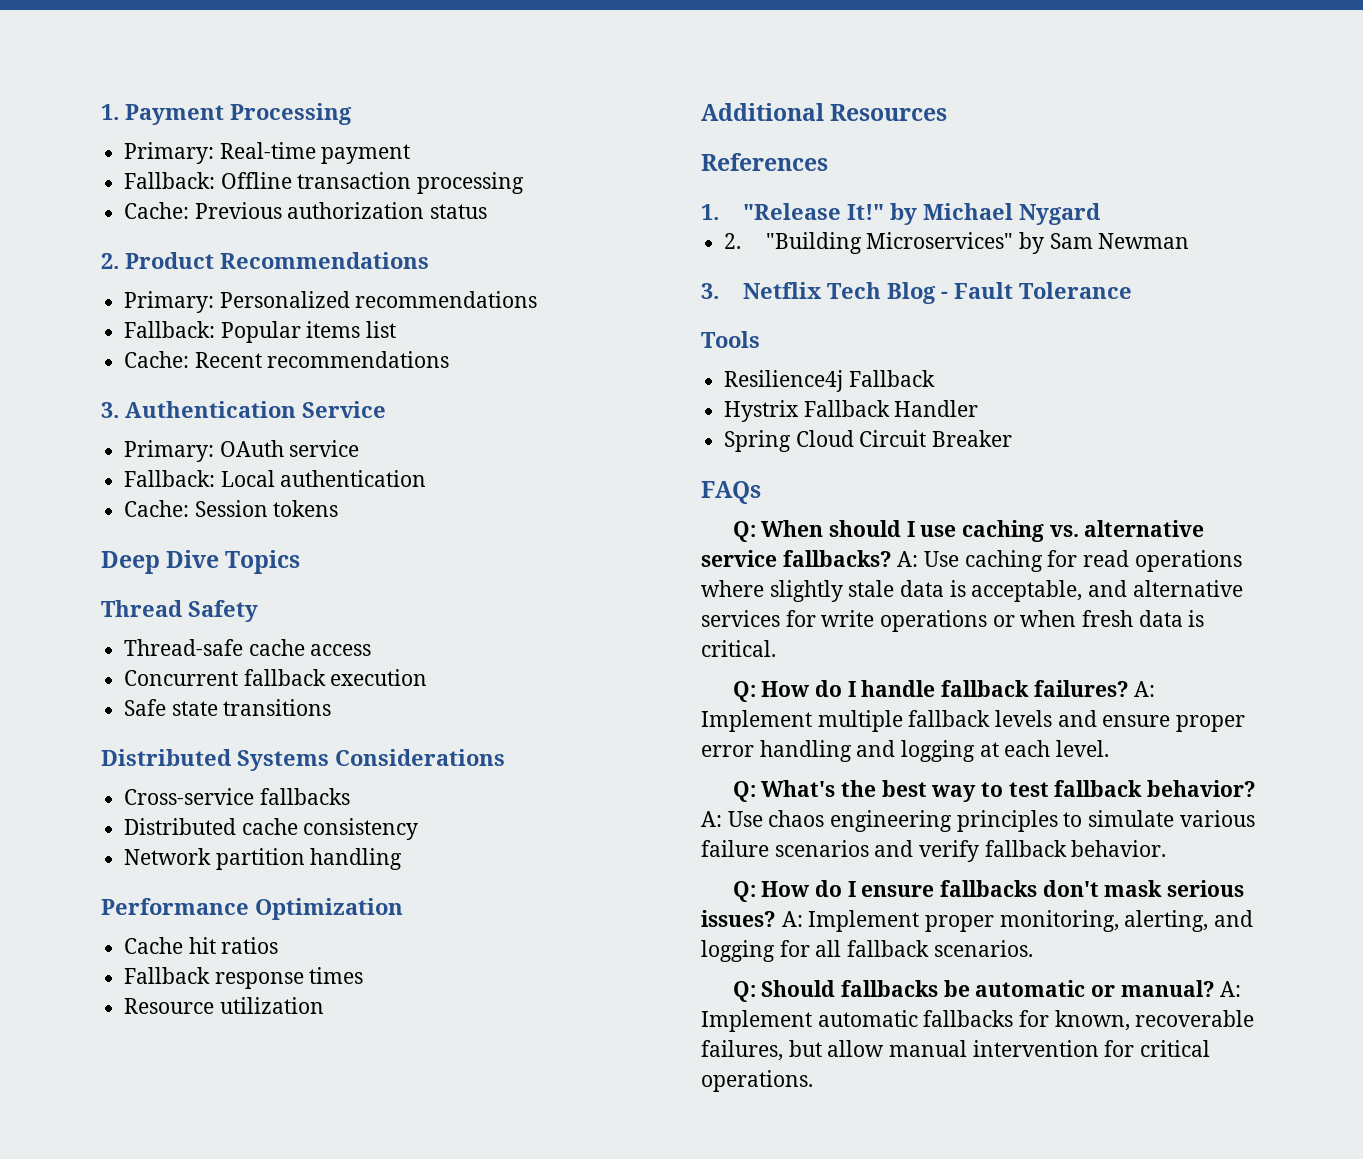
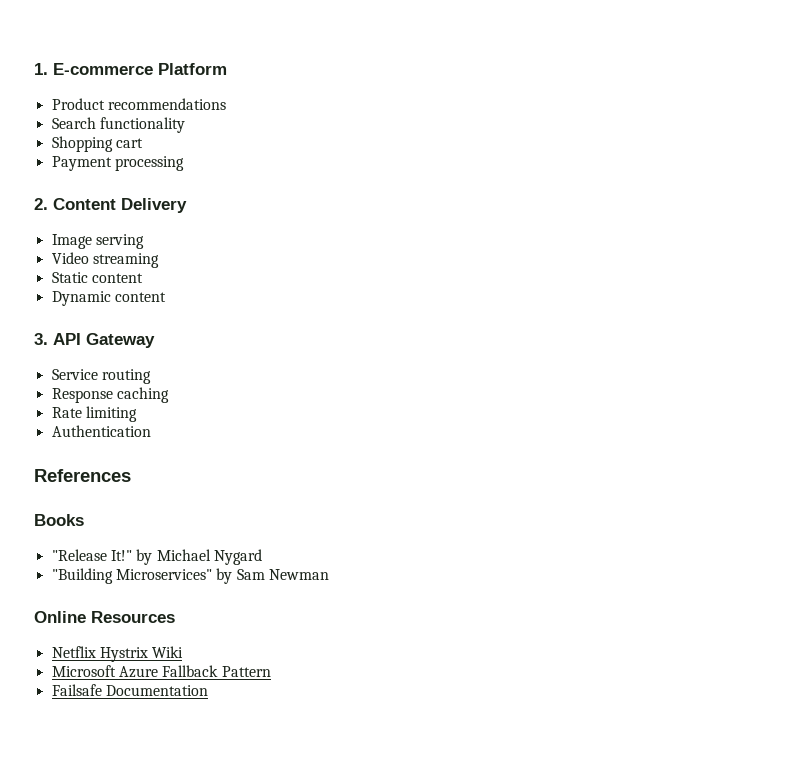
- 1. Payment Processing
- Primary: Real-time payment
- Fallback: Offline transaction processing
- Cache: Previous authorization status
- 2. Product Recommendations
- Primary: Personalized recommendations
- Fallback: Popular items list
- Cache: Recent recommendations
- 3. Authentication Service
- Primary: OAuth service
- Fallback: Local authentication
- Cache: Session tokens
- Deep Dive Topics
- Thread Safety
- Thread-safe cache access
- Concurrent fallback execution
- Safe state transitions
- Distributed Systems Considerations
- Cross-service fallbacks
- Distributed cache consistency
- Network partition handling
- Performance Optimization
- Cache hit ratios
- Fallback response times
- Resource utilization
- Additional Resources
+ 1. E-commerce Platform
+ Product recommendations
+ Search functionality
+ Shopping cart
+ Payment processing
+ 2. Content Delivery
+ Image serving
+ Video streaming
+ Static content
+ Dynamic content
+ 3. API Gateway
+ Service routing
+ Response caching
+ Rate limiting
+ Authentication
- 1. "Release It!" by Michael Nygard
+ Books
+ "Release It!" by Michael Nygard
- 2. "Building Microservices" by Sam Newman
+ "Building Microservices" by Sam Newman
- 3. Netflix Tech Blog - Fault Tolerance
- Tools
- Resilience4j Fallback
- Hystrix Fallback Handler
- Spring Cloud Circuit Breaker
- FAQs
- Q: When should I use caching vs. alternative service fallbacks? A: Use caching for read operations where slightly stale data is acceptable, and alternative services for write operations or when fresh data is critical.
- Q: How do I handle fallback failures? A: Implement multiple fallback levels and ensure proper error handling and logging at each level.
- Q: What's the best way to test fallback behavior? A: Use chaos engineering principles to simulate various failure scenarios and verify fallback behavior.
- Q: How do I ensure fallbacks don't mask serious issues? A: Implement proper monitoring, alerting, and logging for all fallback scenarios.
- Q: Should fallbacks be automatic or manual? A: Implement automatic fallbacks for known, recoverable failures, but allow manual intervention for critical operations.
+ Online Resources
+ Netflix Hystrix Wiki
+ Microsoft Azure Fallback Pattern
+ Failsafe Documentation

